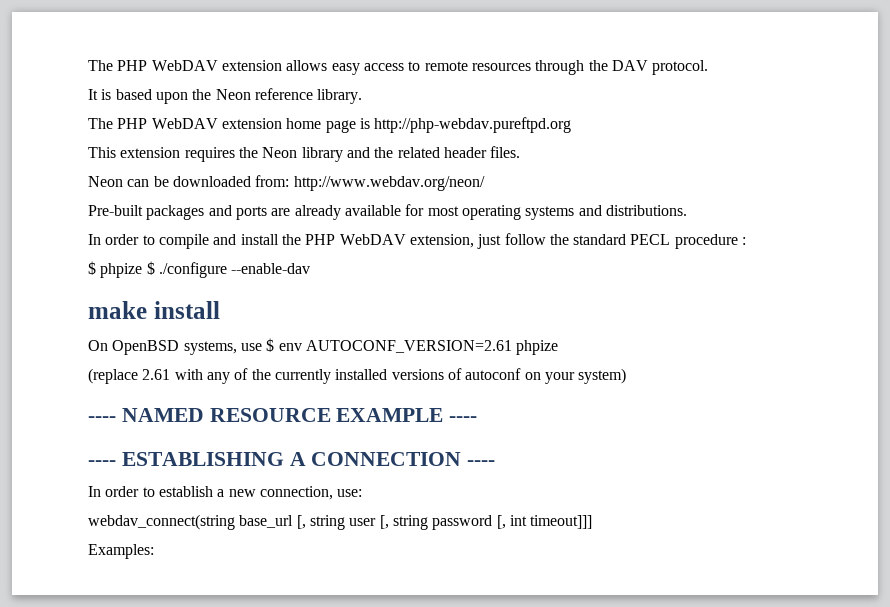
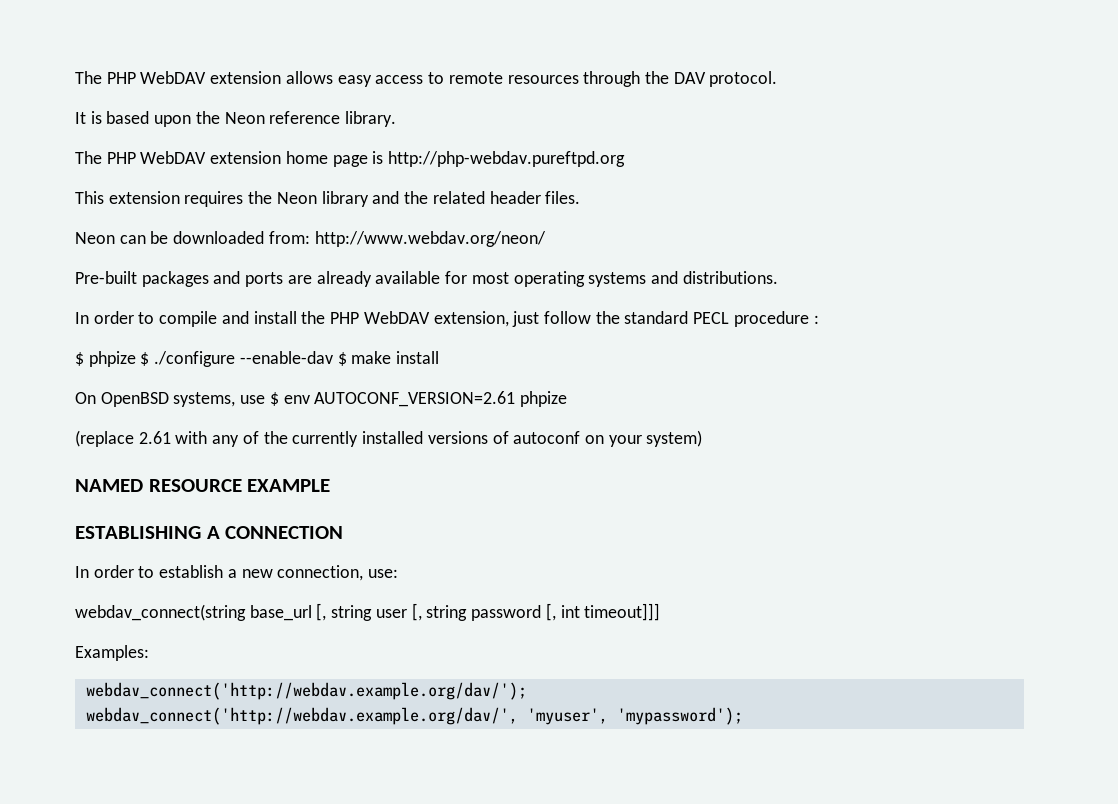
- $ phpize $ ./configure --enable-dav
- make install
+ $ phpize $ ./configure --enable-dav $ make install
- ---- NAMED RESOURCE EXAMPLE ----
- ---- ESTABLISHING A CONNECTION ----
+ NAMED RESOURCE EXAMPLE
+ ESTABLISHING A CONNECTION
+ webdav_connect('http://webdav.example.org/dav/');
+ webdav_connect('http://webdav.example.org/dav/', 'myuser', 'mypassword');

